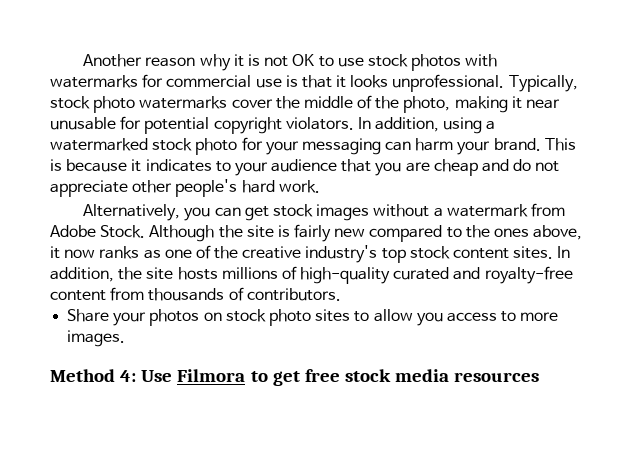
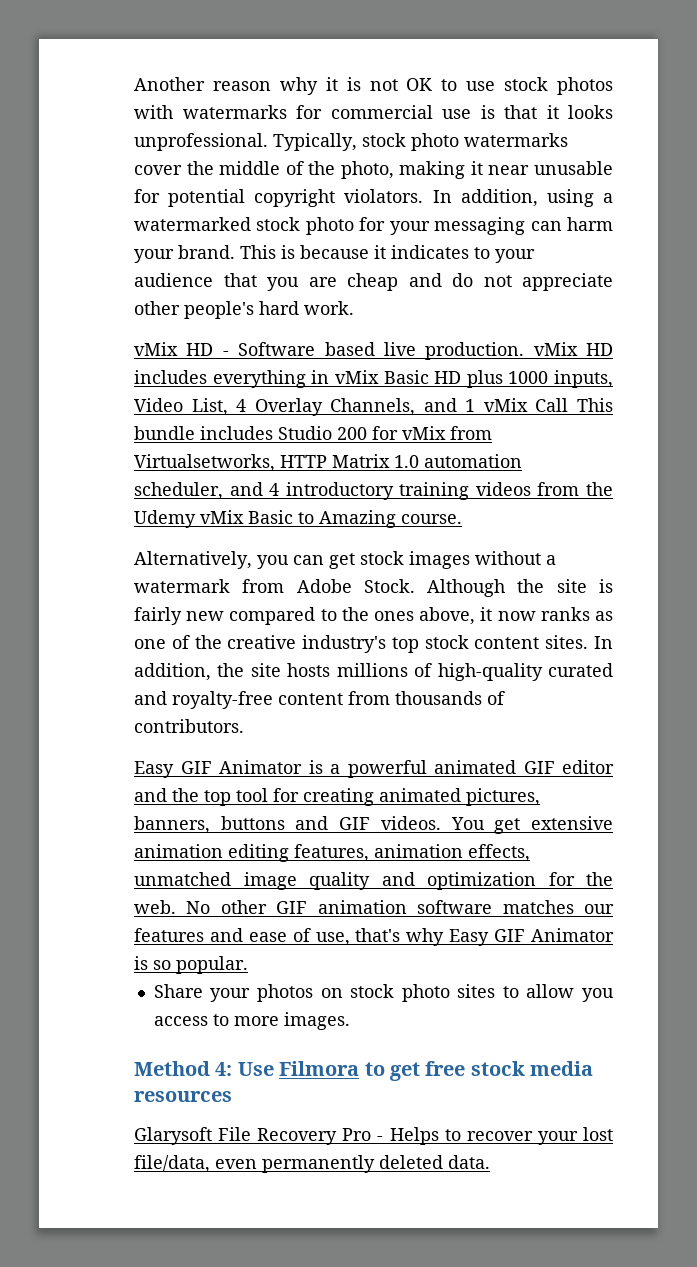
+ vMix HD - Software based live production. vMix HD includes everything in vMix Basic HD plus 1000 inputs, Video List, 4 Overlay Channels, and 1 vMix Call This bundle includes Studio 200 for vMix from Virtualsetworks, HTTP Matrix 1.0 automation scheduler, and 4 introductory training videos from the Udemy vMix Basic to Amazing course.
+ Easy GIF Animator is a powerful animated GIF editor and the top tool for creating animated pictures, banners, buttons and GIF videos. You get extensive animation editing features, animation effects, unmatched image quality and optimization for the web. No other GIF animation software matches our features and ease of use, that's why Easy GIF Animator is so popular.
+ Glarysoft File Recovery Pro - Helps to recover your lost file/data, even permanently deleted data.

